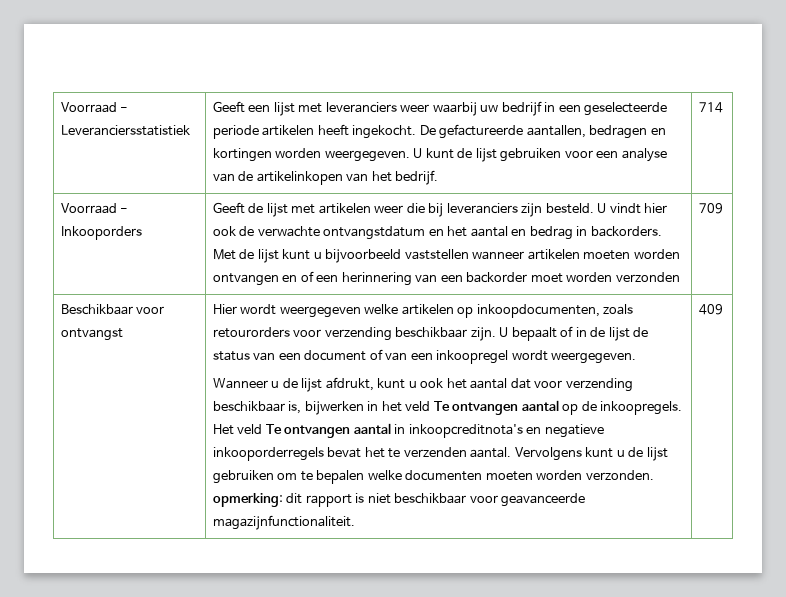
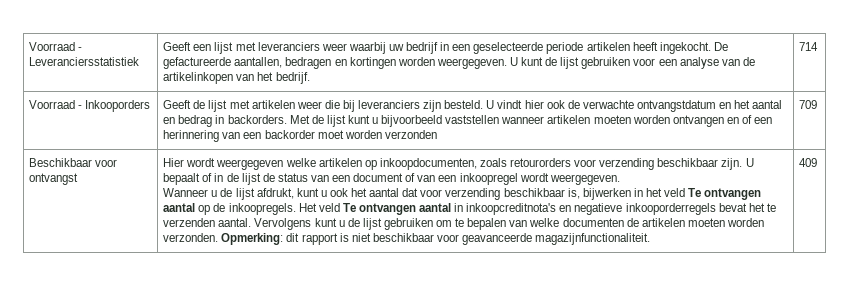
- Vervolgens kunt u de lijst gebruiken om te bepalen welke documenten moeten worden verzonden. opmerking: dit rapport is niet beschikbaar voor geavanceerde magazijnfunctionaliteit.
+ Vervolgens kunt u de lijst gebruiken om te bepalen van welke documenten de artikelen moeten worden verzonden. Opmerking: dit rapport is niet beschikbaar voor geavanceerde magazijnfunctionaliteit.

